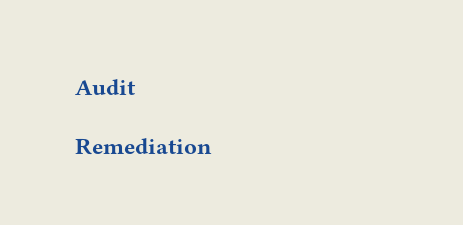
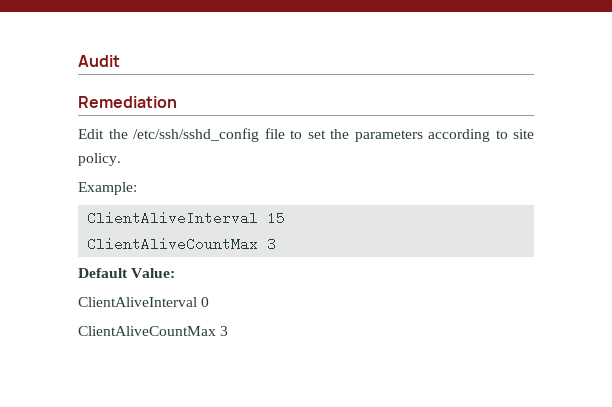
+ Edit the /etc/ssh/sshd_config file to set the parameters according to site policy.
+ Example:
+ ClientAliveInterval 15
+ ClientAliveCountMax 3
+ Default Value:
+ ClientAliveInterval 0
+ ClientAliveCountMax 3

